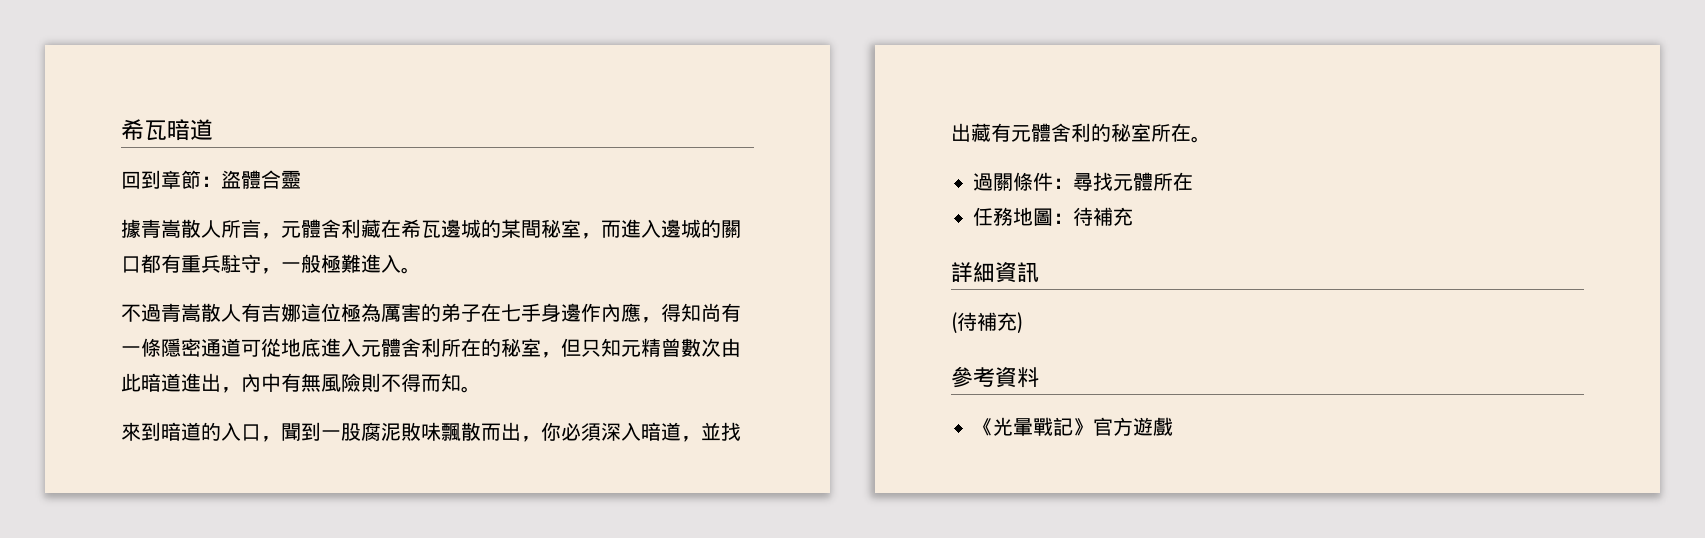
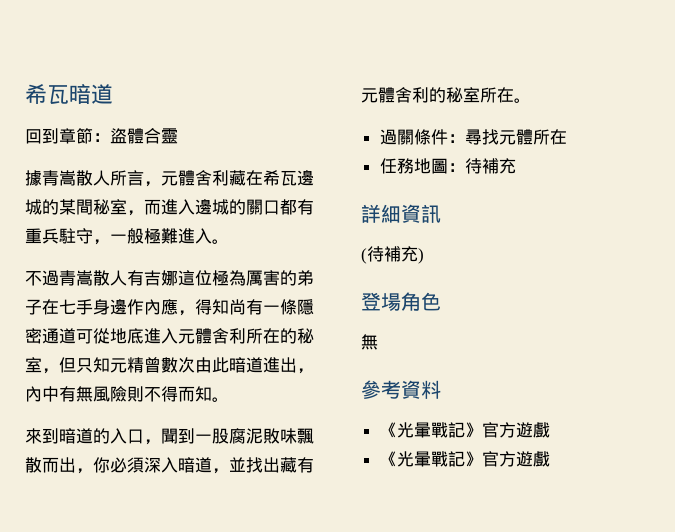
+ 登場角色
+ 無
  參考資料
+ 《光暈戰記》官方遊戲

